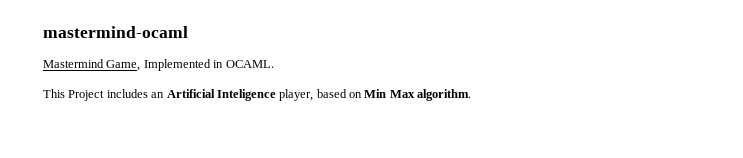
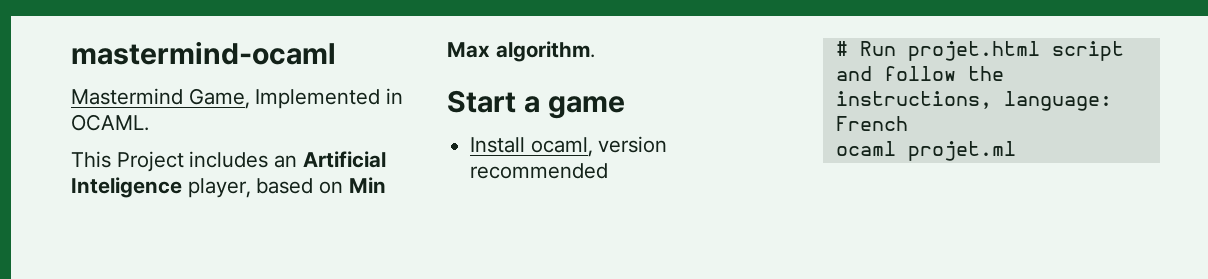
+ Start a game
+ Install ocaml, version recommended
+ # Run projet.html script and follow the instructions, language: French
+ ocaml projet.ml

